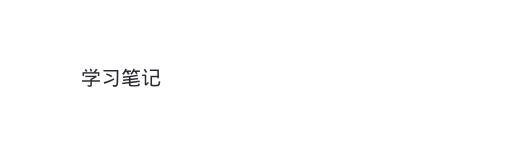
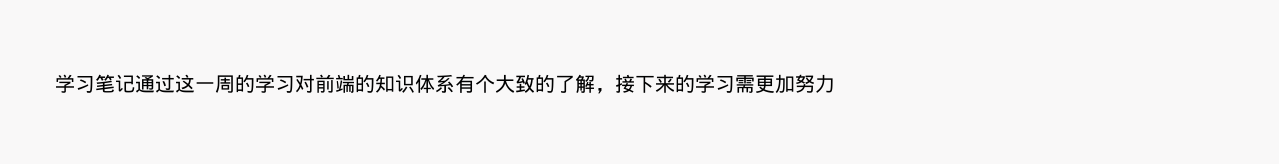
- 学习笔记
+ 学习笔记通过这一周的学习对前端的知识体系有个大致的了解，接下来的学习需更加努力

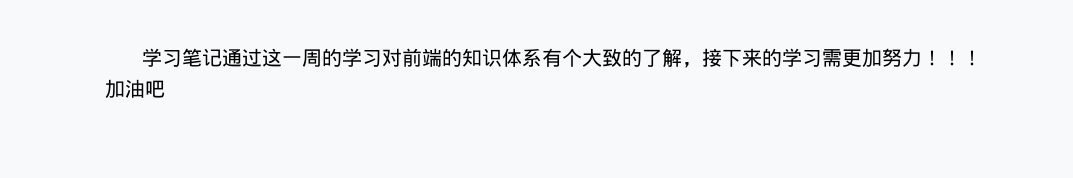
- 学习笔记通过这一周的学习对前端的知识体系有个大致的了解，接下来的学习需更加努力
+ 学习笔记通过这一周的学习对前端的知识体系有个大致的了解，接下来的学习需更加努力！！！加油吧

